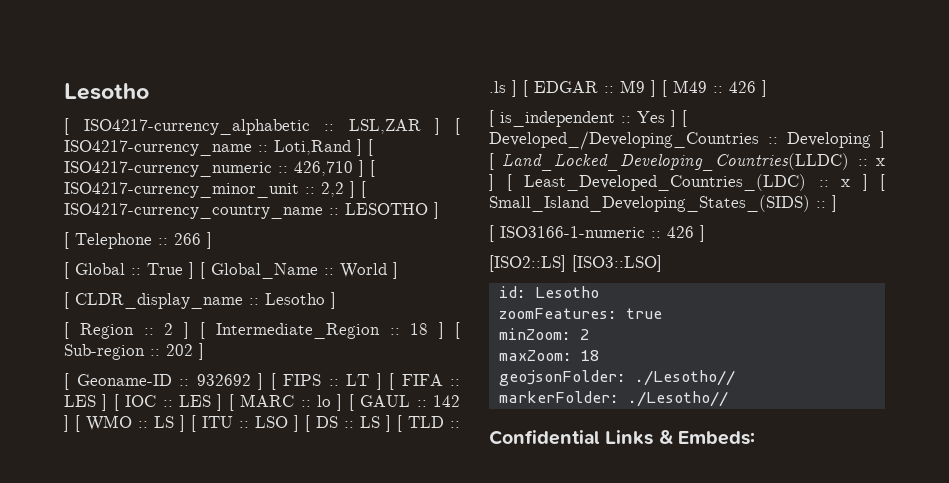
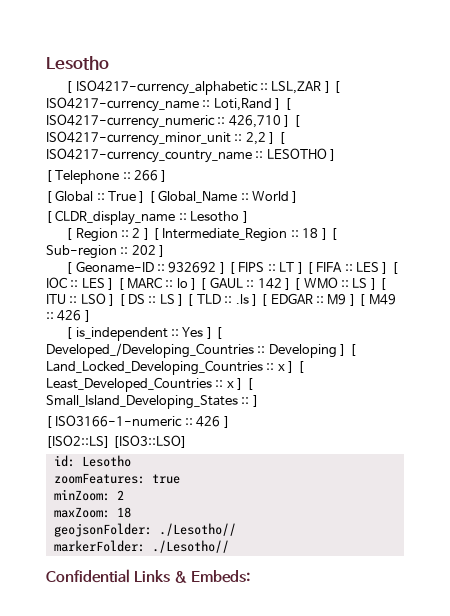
- [ is_independent :: Yes ] [ Developed_/Developing_Countries :: Developing ] [ Land_Locked_Developing_Countries(LLDC) :: x ] [ Least_Developed_Countries_(LDC) :: x ] [ Small_Island_Developing_States_(SIDS) :: ]
+ [ is_independent :: Yes ] [ Developed_/Developing_Countries :: Developing ] [ Land_Locked_Developing_Countries :: x ] [ Least_Developed_Countries :: x ] [ Small_Island_Developing_States :: ]

